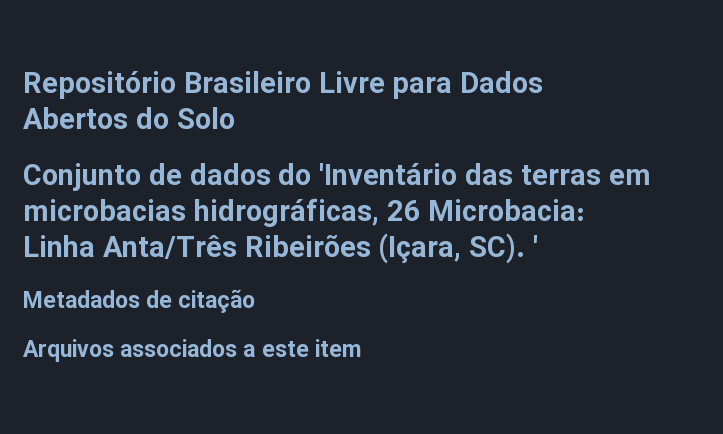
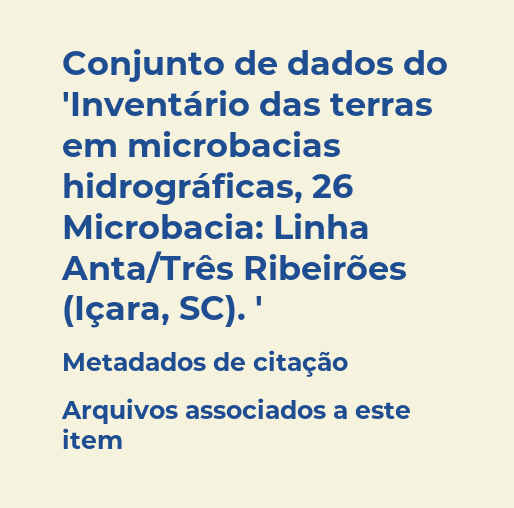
- Repositório Brasileiro Livre para Dados Abertos do Solo

